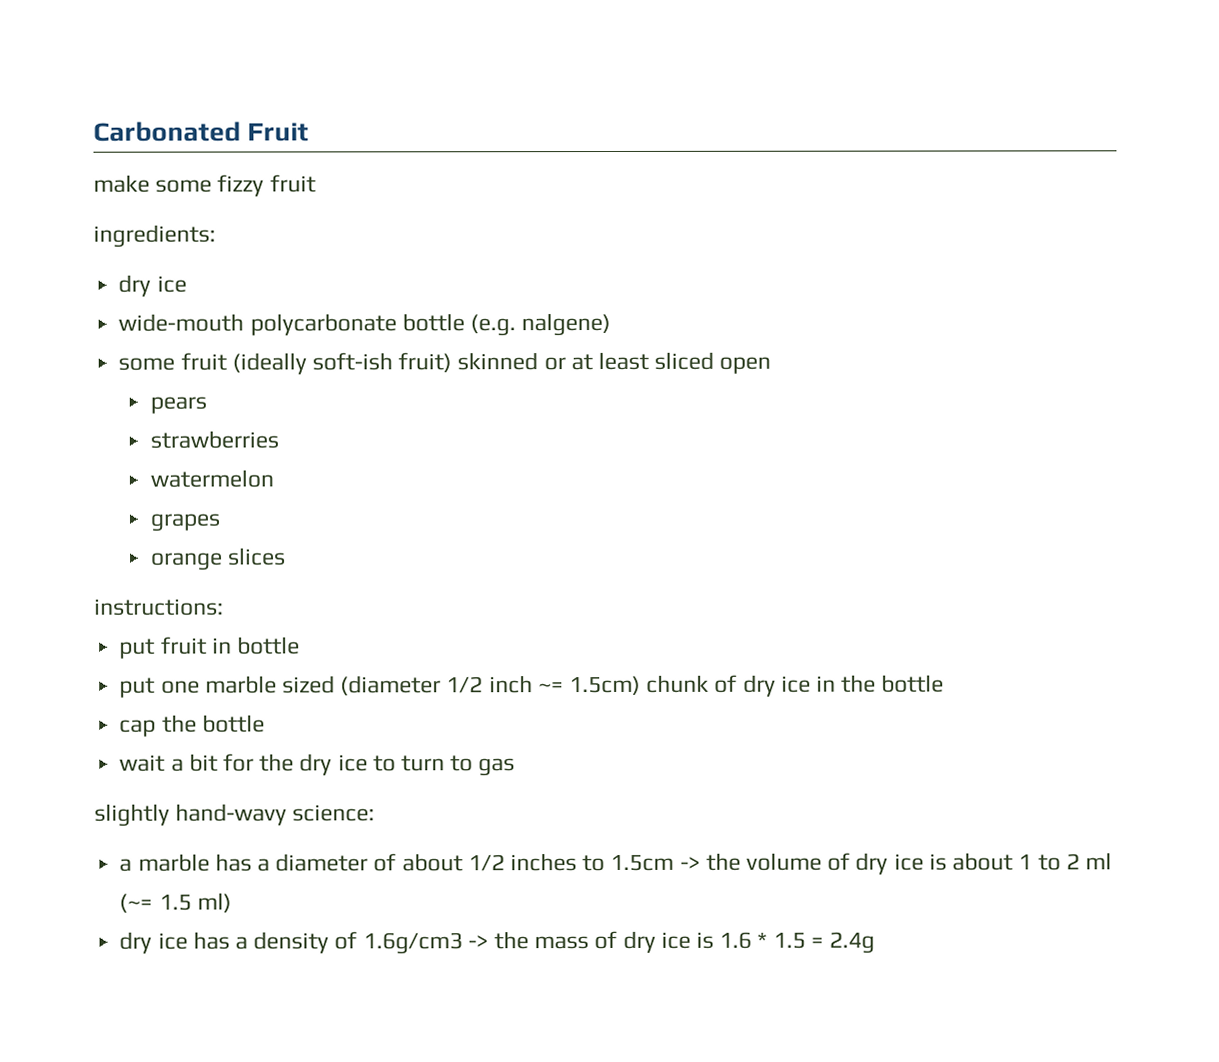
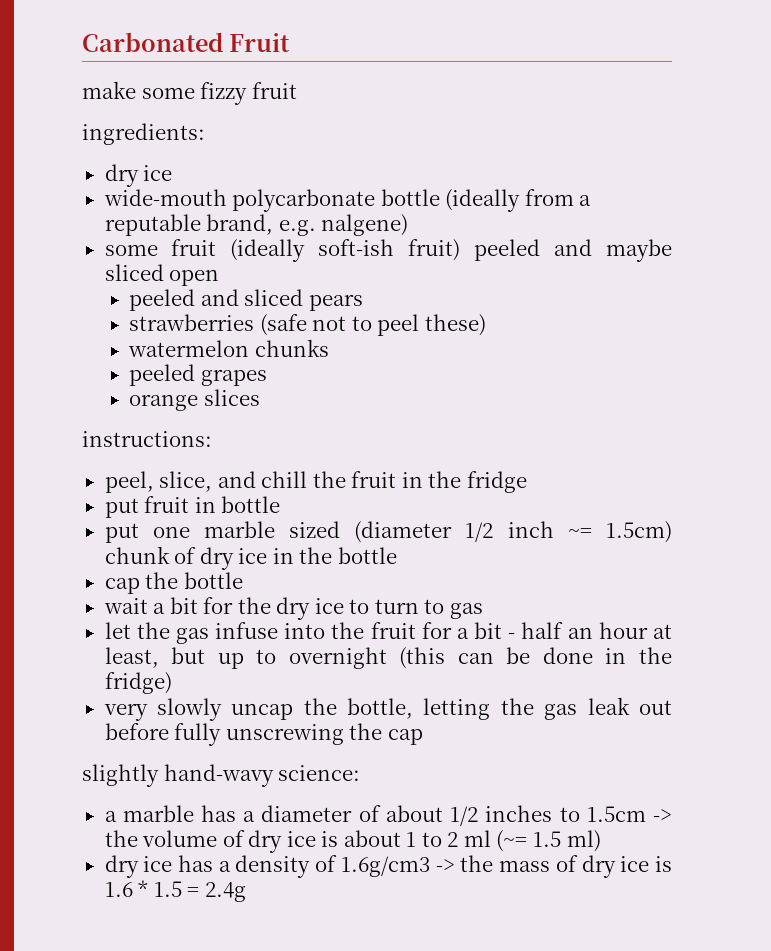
- wide-mouth polycarbonate bottle (e.g. nalgene)
+ wide-mouth polycarbonate bottle (ideally from a reputable brand, e.g. nalgene)
- some fruit (ideally soft-ish fruit) skinned or at least sliced open
+ some fruit (ideally soft-ish fruit) peeled and maybe sliced open
- pears
+ peeled and sliced pears
- strawberries
+ strawberries (safe not to peel these)
- watermelon
- grapes
+ watermelon chunks
+ peeled grapes
+ peel, slice, and chill the fruit in the fridge
+ let the gas infuse into the fruit for a bit - half an hour at least, but up to overnight (this can be done in the fridge)
+ very slowly uncap the bottle, letting the gas leak out before fully unscrewing the cap

